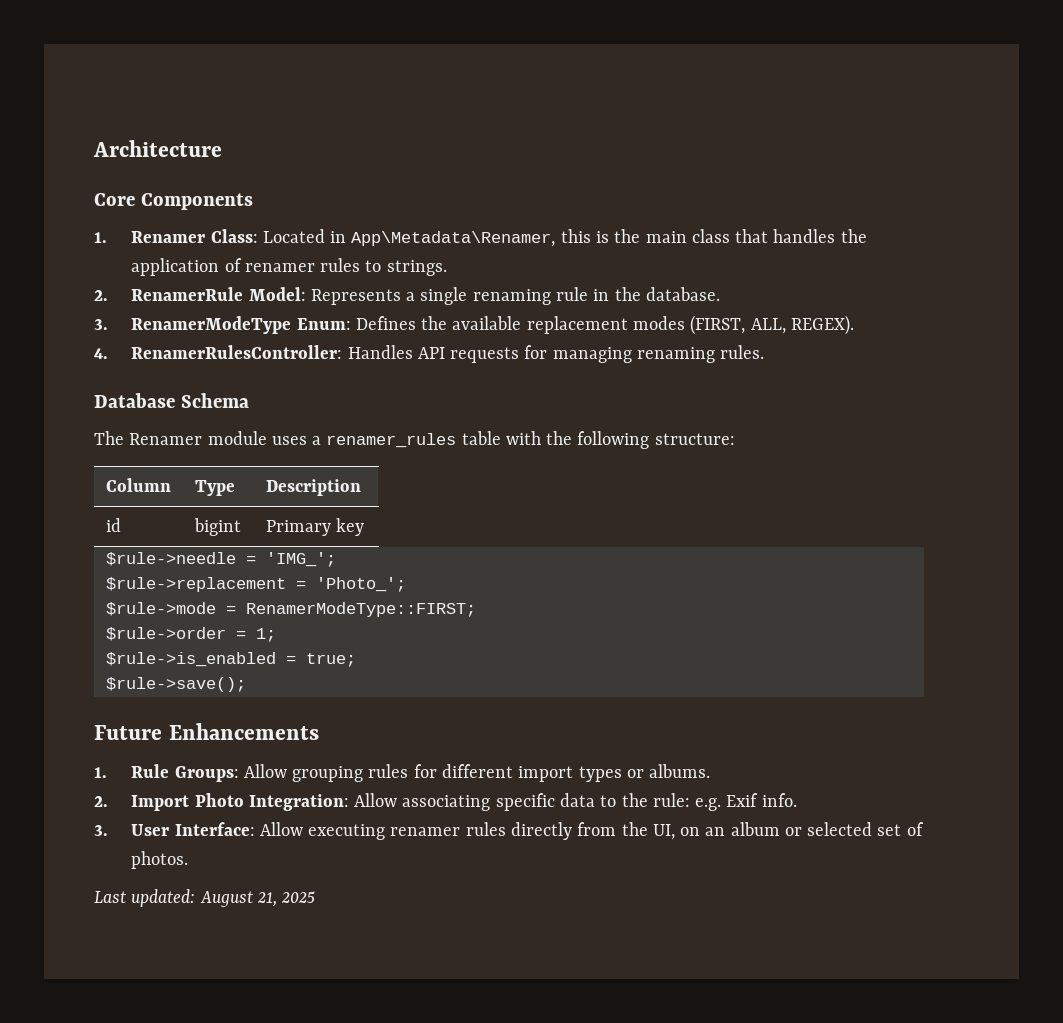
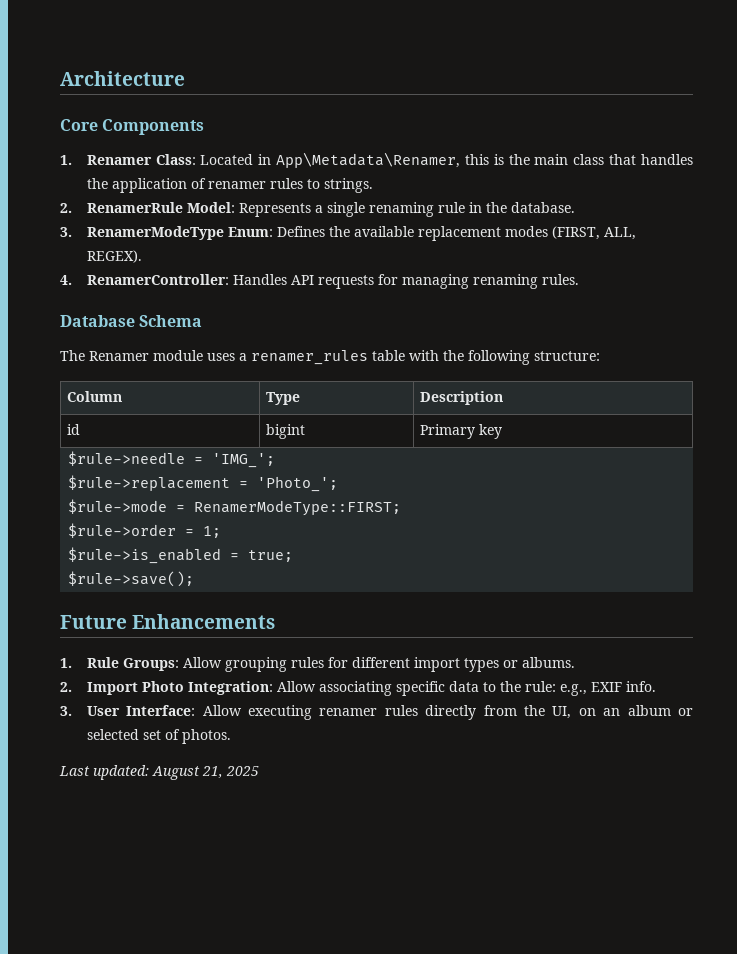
- 4. RenamerRulesController: Handles API requests for managing renaming rules.
+ 4. RenamerController: Handles API requests for managing renaming rules.
- 2. Import Photo Integration: Allow associating specific data to the rule: e.g. Exif info.
+ 2. Import Photo Integration: Allow associating specific data to the rule: e.g., EXIF info.

